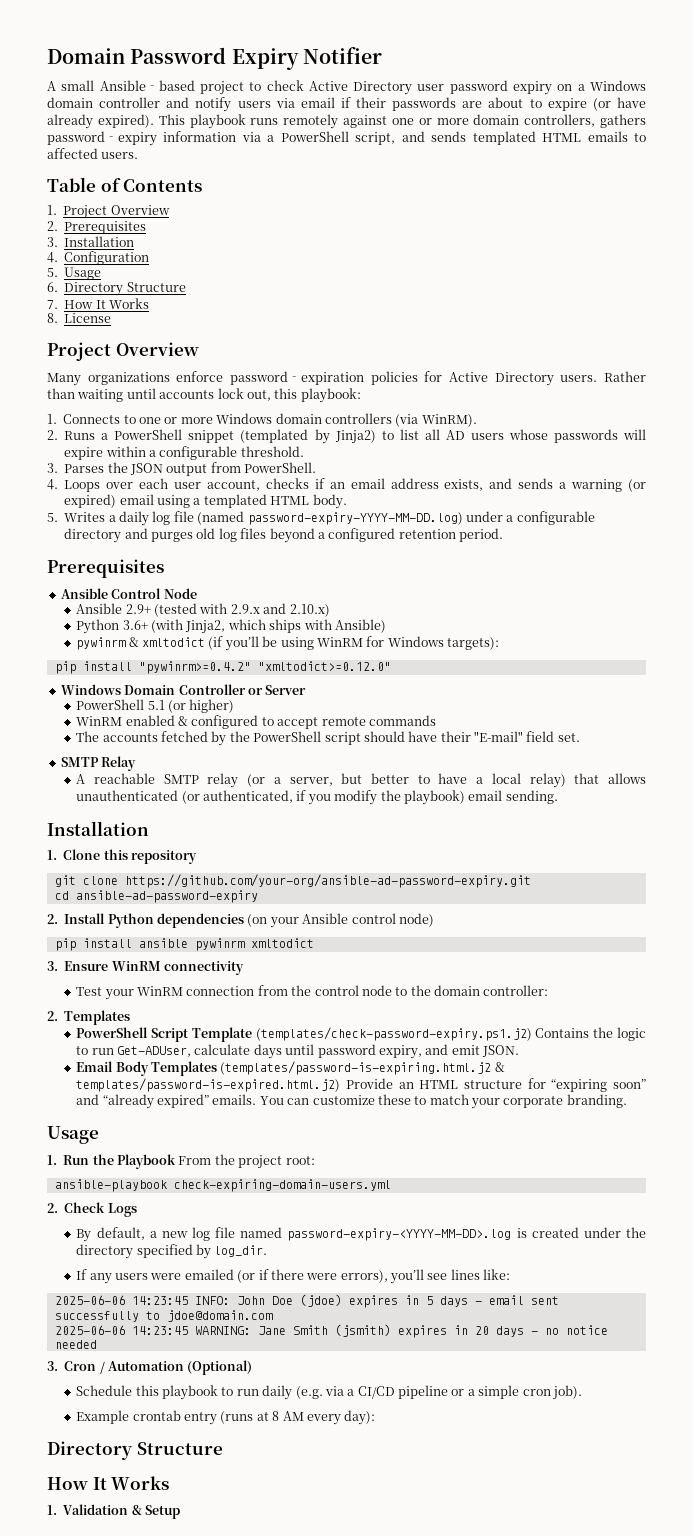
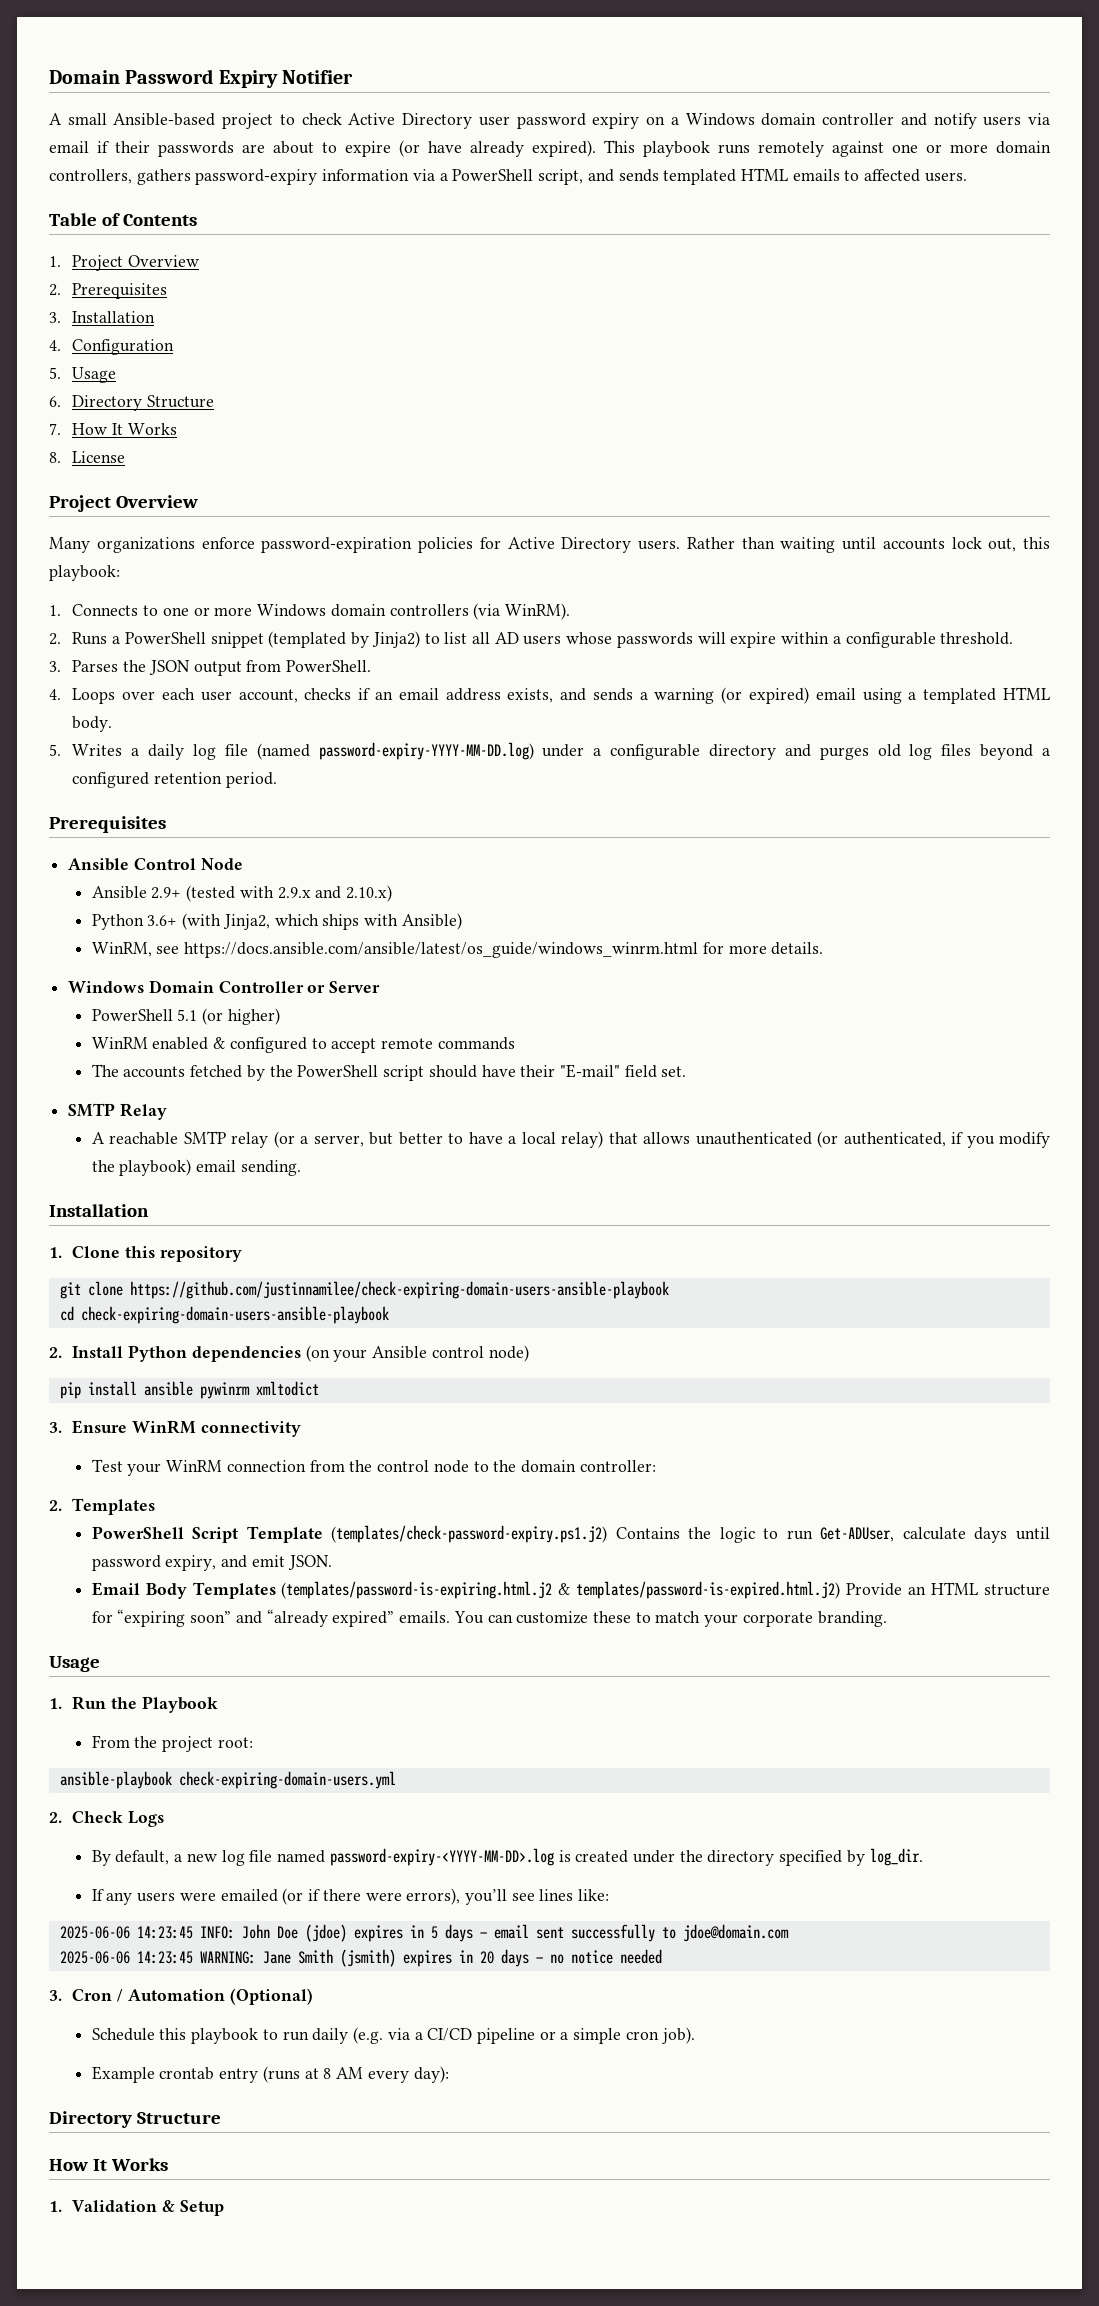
- pywinrm & xmltodict (if you’ll be using WinRM for Windows targets):
- pip install "pywinrm>=0.4.2" "xmltodict>=0.12.0"
+ WinRM, see https://docs.ansible.com/ansible/latest/os_guide/windows_winrm.html for more details.
- git clone https://github.com/your-org/ansible-ad-password‐expiry.git
+ git clone https://github.com/justinnamilee/check-expiring-domain-users-ansible-playbook
- cd ansible-ad-password‐expiry
+ cd check-expiring-domain-users-ansible-playbook
- 1. Run the Playbook From the project root:
+ 1. Run the Playbook
+ From the project root:

